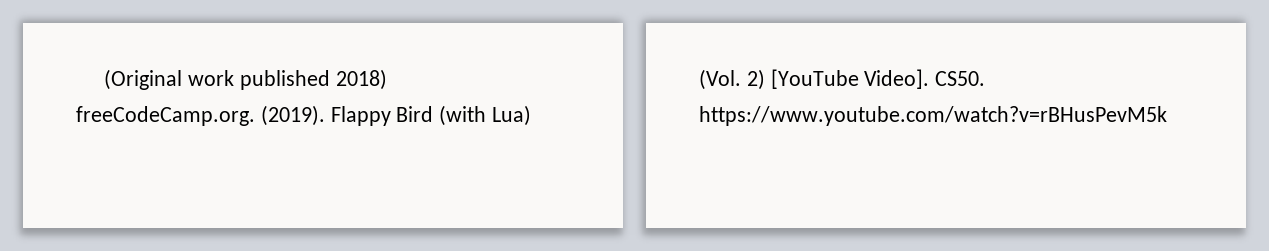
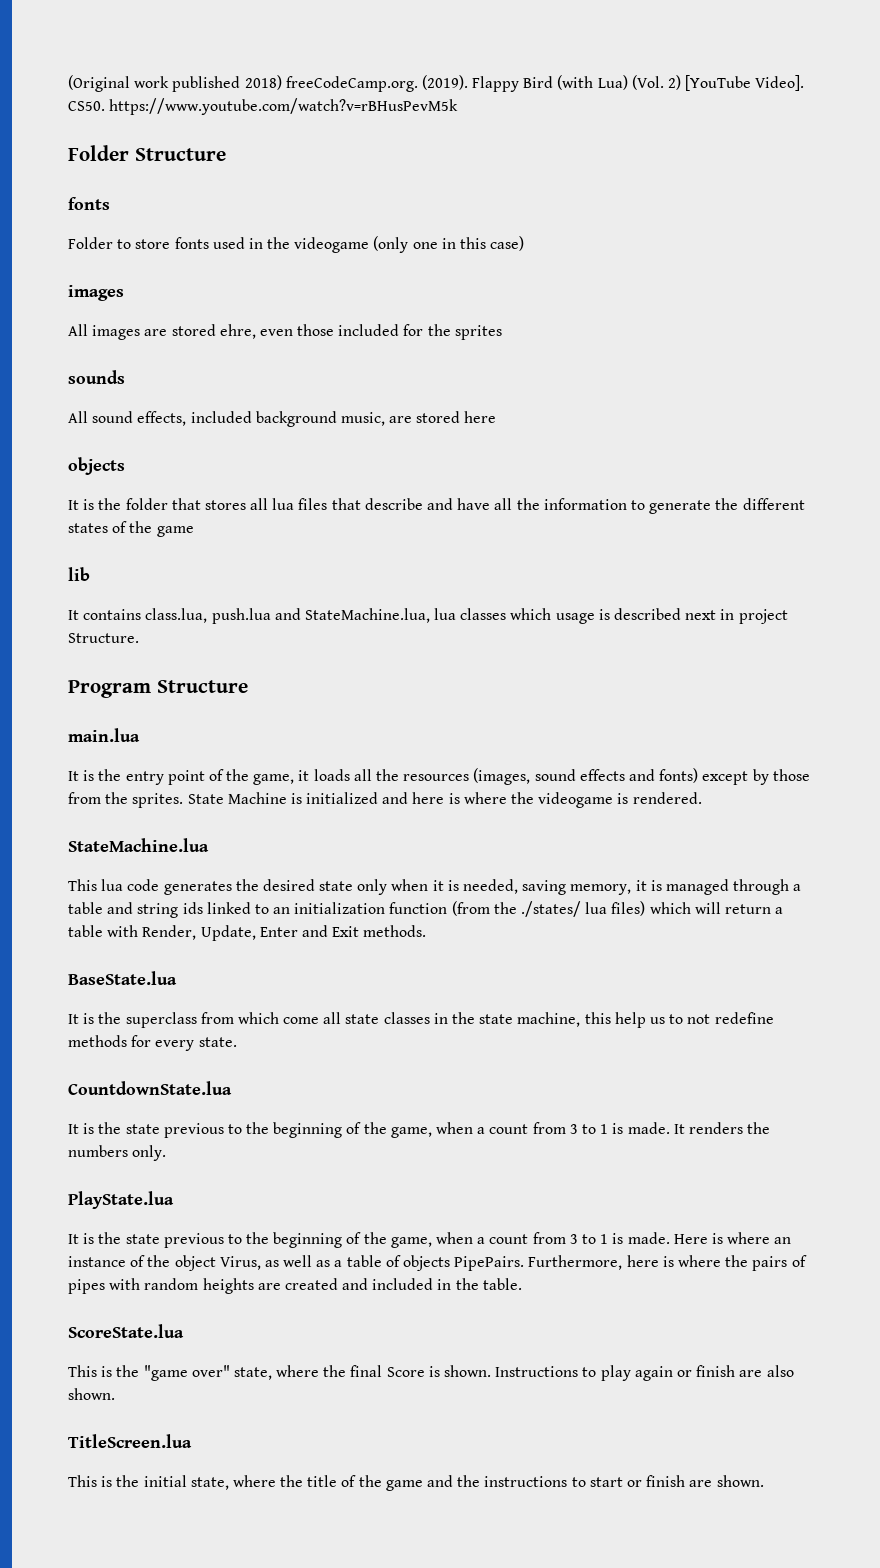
+ Folder Structure
+ fonts
+ Folder to store fonts used in the videogame (only one in this case)
+ images
+ All images are stored ehre, even those included for the sprites
+ sounds
+ All sound effects, included background music, are stored here
+ objects
+ It is the folder that stores all lua files that describe and have all the information to generate the different states of the game
+ lib
+ It contains class.lua, push.lua and StateMachine.lua, lua classes which usage is described next in project Structure.
+ Program Structure
+ main.lua
+ It is the entry point of the game, it loads all the resources (images, sound effects and fonts) except by those from the sprites. State Machine is initialized and here is where the videogame is rendered.
+ StateMachine.lua
+ This lua code generates the desired state only when it is needed, saving memory, it is managed through a table and string ids linked to an initialization function (from the ./states/ lua files) which will return a table with Render, Update, Enter and Exit methods.
+ BaseState.lua
+ It is the superclass from which come all state classes in the state machine, this help us to not redefine methods for every state.
+ CountdownState.lua
+ It is the state previous to the beginning of the game, when a count from 3 to 1 is made. It renders the numbers only.
+ PlayState.lua
+ It is the state previous to the beginning of the game, when a count from 3 to 1 is made. Here is where an instance of the object Virus, as well as a table of objects PipePairs. Furthermore, here is where the pairs of pipes with random heights are created and included in the table.
+ ScoreState.lua
+ This is the "game over" state, where the final Score is shown. Instructions to play again or finish are also shown.
+ TitleScreen.lua
+ This is the initial state, where the title of the game and the instructions to start or finish are shown.

